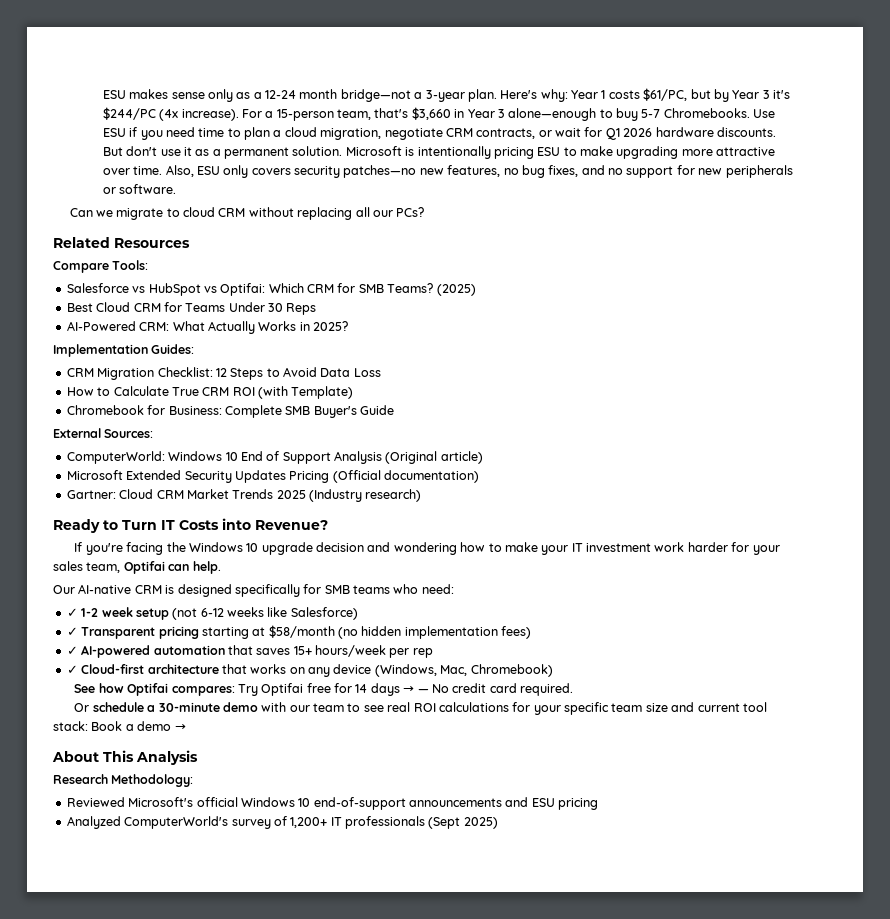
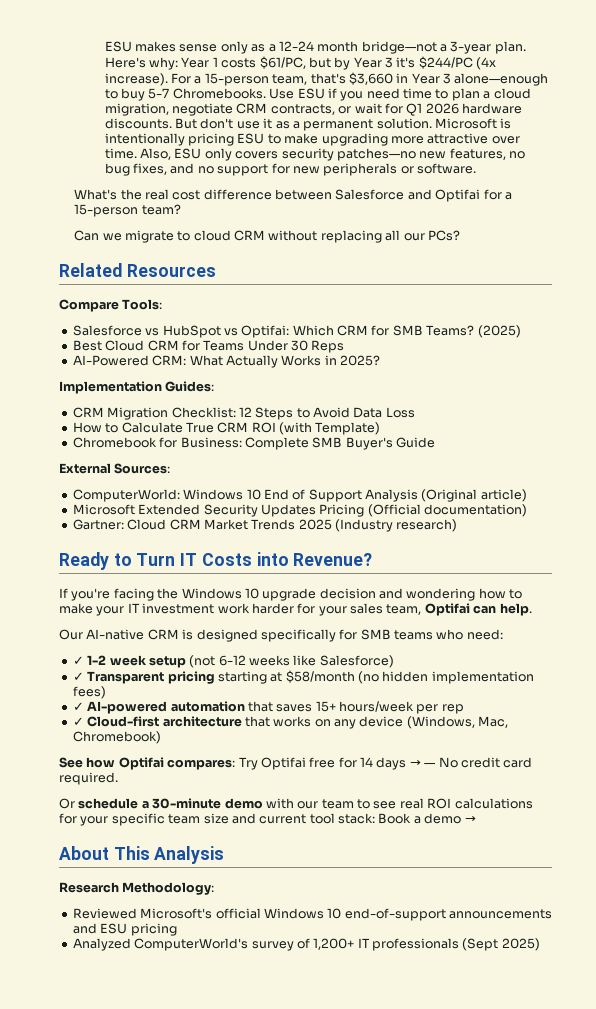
+ What's the real cost difference between Salesforce and Optifai for a 15-person team?

